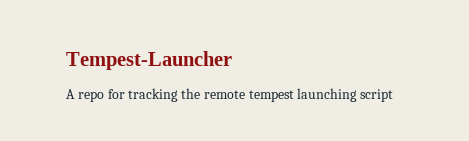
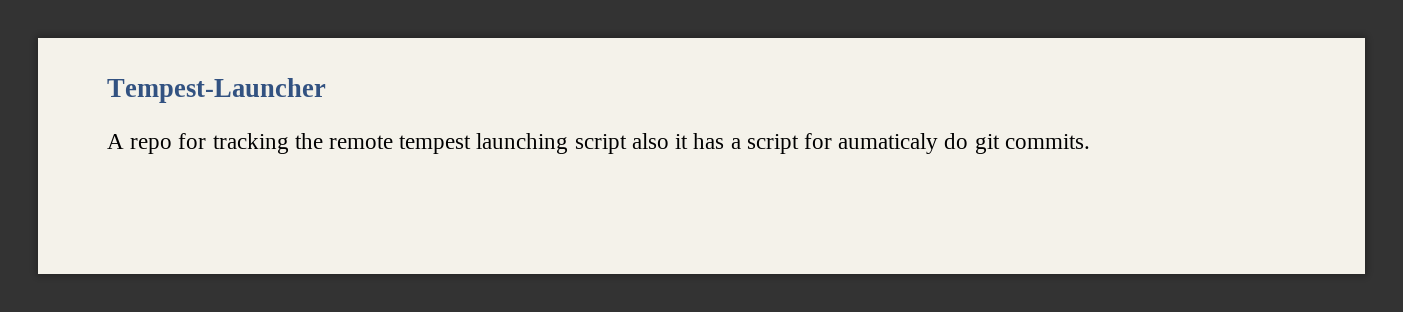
- A repo for tracking the remote tempest launching script
+ A repo for tracking the remote tempest launching script also it has a script for aumaticaly do git commits.

